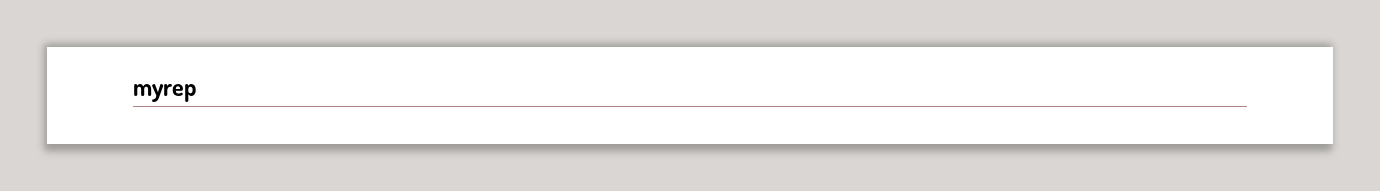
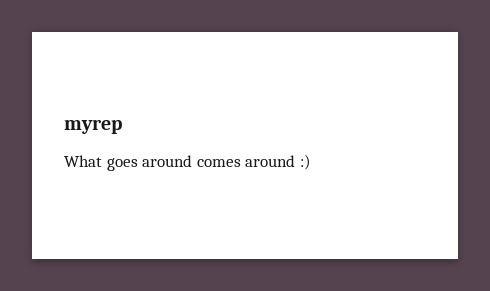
+ What goes around comes around :)

